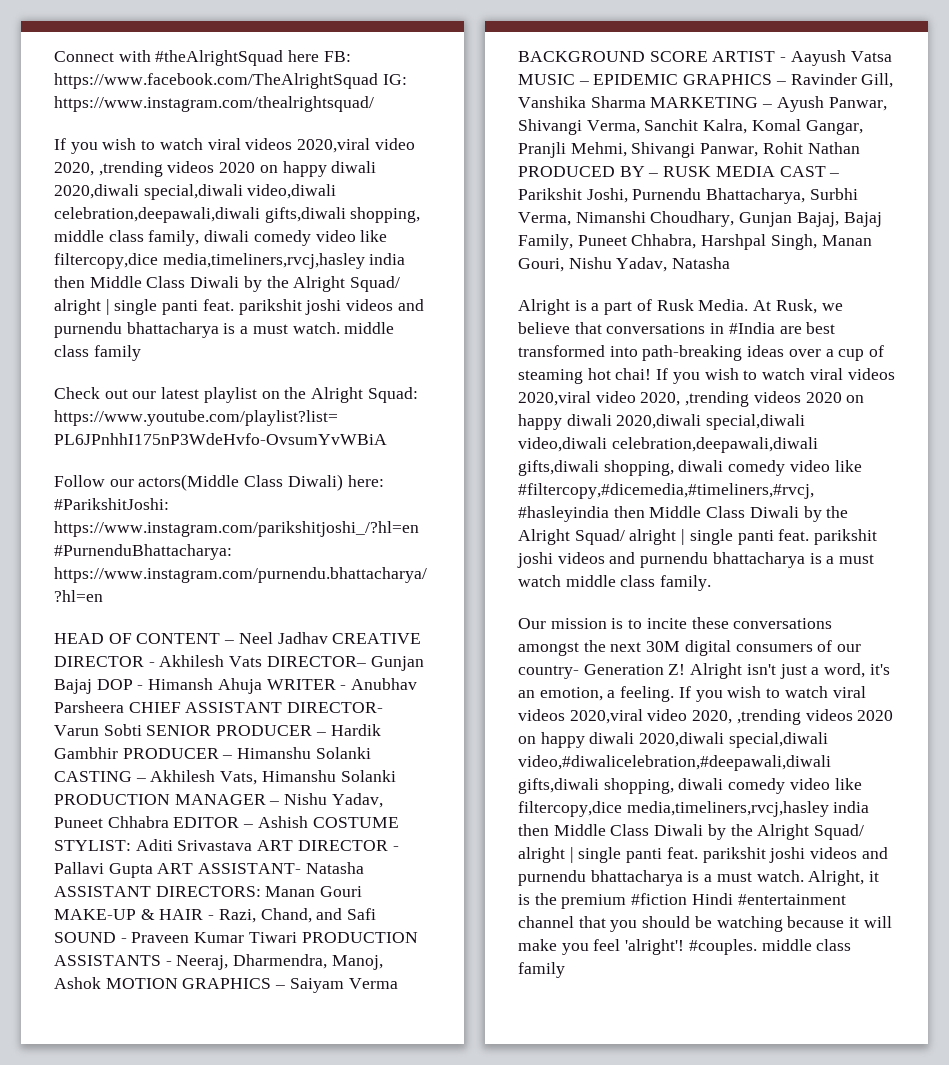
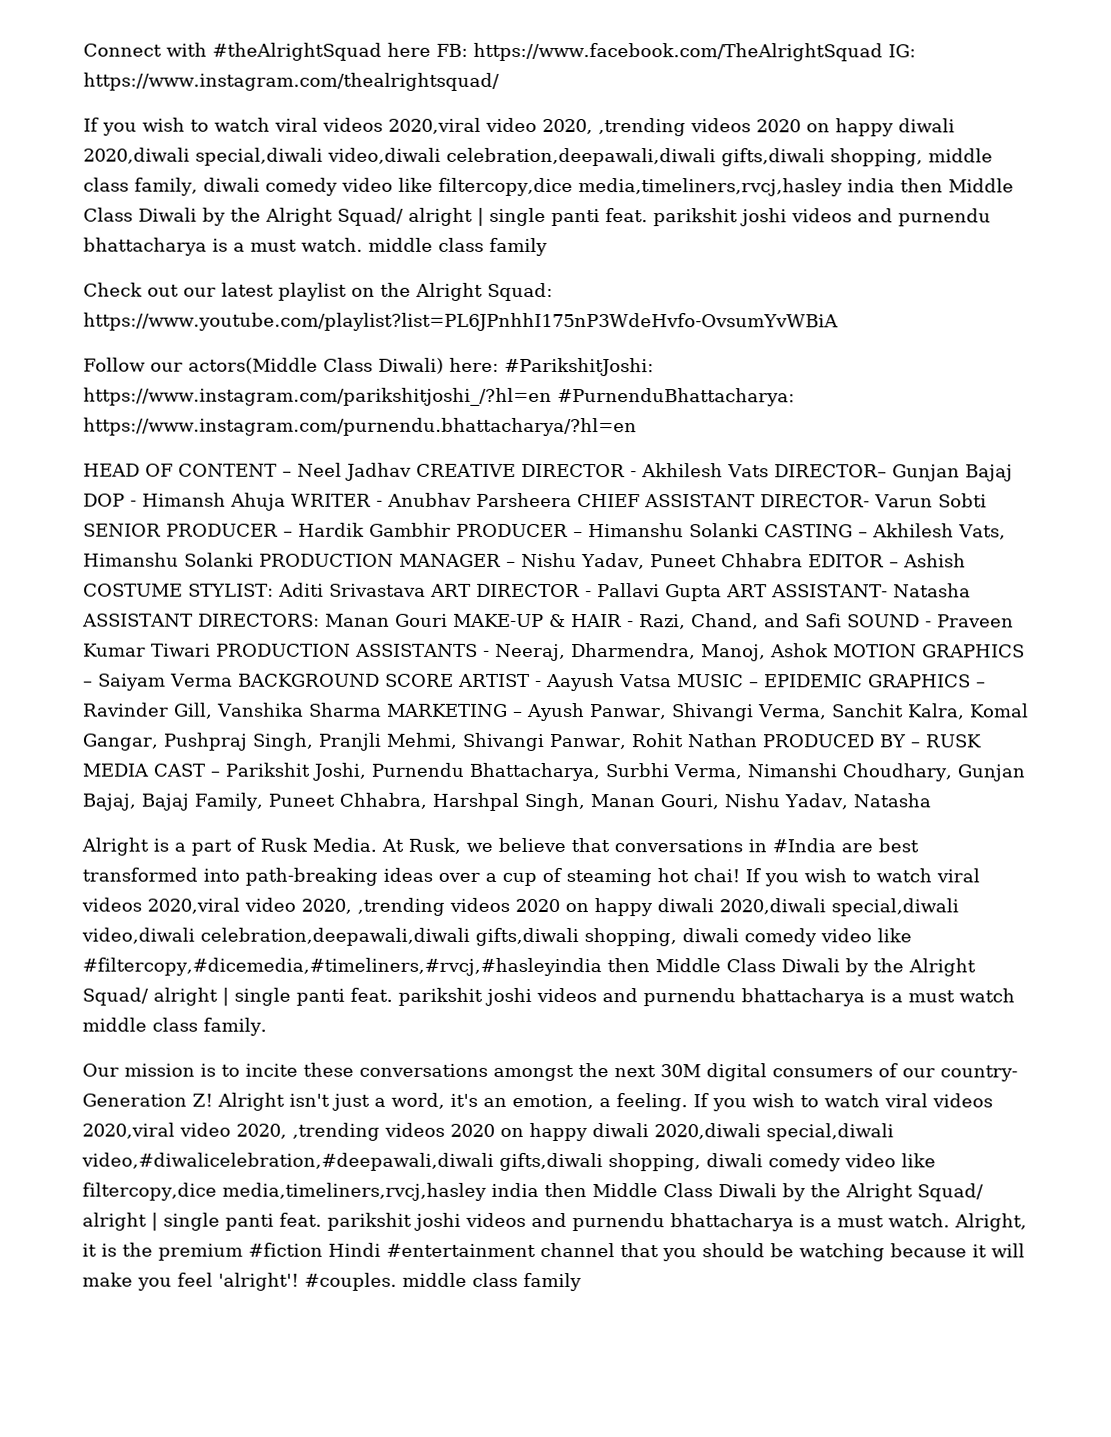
- Manan Gouri MAKE-UP & HAIR - Razi, Chand, and Safi SOUND - Praveen Kumar Tiwari PRODUCTION ASSISTANTS - Neeraj, Dharmendra, Manoj, Ashok MOTION GRAPHICS – Saiyam Verma BACKGROUND SCORE ARTIST - Aayush Vatsa MUSIC – EPIDEMIC GRAPHICS – Ravinder Gill, Vanshika Sharma MARKETING – Ayush Panwar, Shivangi Verma, Sanchit Kalra, Komal Gangar, Pranjli Mehmi, Shivangi Panwar, Rohit Nathan PRODUCED BY – RUSK MEDIA CAST – Parikshit Joshi, Purnendu Bhattacharya, Surbhi Verma, Nimanshi Choudhary, Gunjan Bajaj, Bajaj Family, Puneet Chhabra, Harshpal Singh, Manan Gouri, Nishu Yadav, Natasha
+ Manan Gouri MAKE-UP & HAIR - Razi, Chand, and Safi SOUND - Praveen Kumar Tiwari PRODUCTION ASSISTANTS - Neeraj, Dharmendra, Manoj, Ashok MOTION GRAPHICS – Saiyam Verma BACKGROUND SCORE ARTIST - Aayush Vatsa MUSIC – EPIDEMIC GRAPHICS – Ravinder Gill, Vanshika Sharma MARKETING – Ayush Panwar, Shivangi Verma, Sanchit Kalra, Komal Gangar, Pushpraj Singh, Pranjli Mehmi, Shivangi Panwar, Rohit Nathan PRODUCED BY – RUSK MEDIA CAST – Parikshit Joshi, Purnendu Bhattacharya, Surbhi Verma, Nimanshi Choudhary, Gunjan Bajaj, Bajaj Family, Puneet Chhabra, Harshpal Singh, Manan Gouri, Nishu Yadav, Natasha

